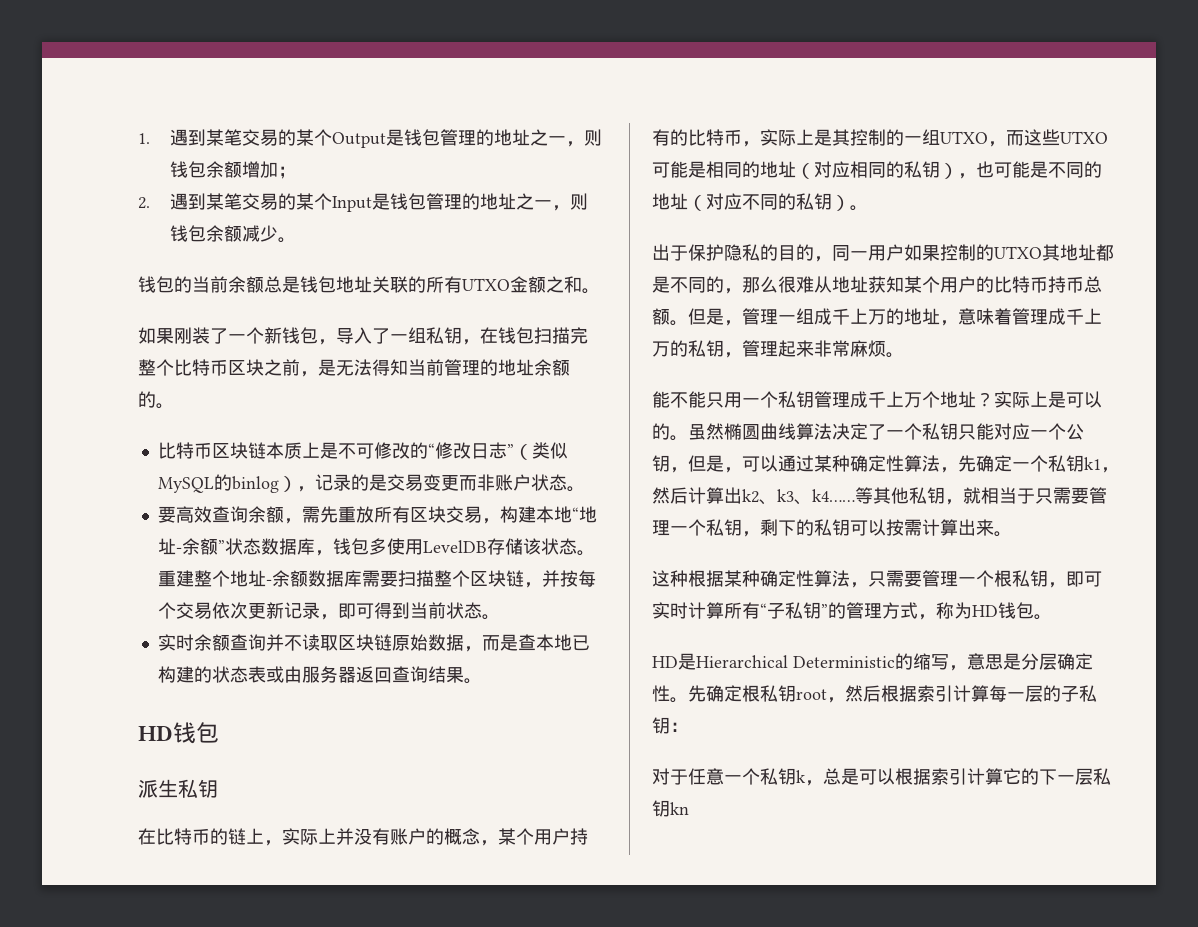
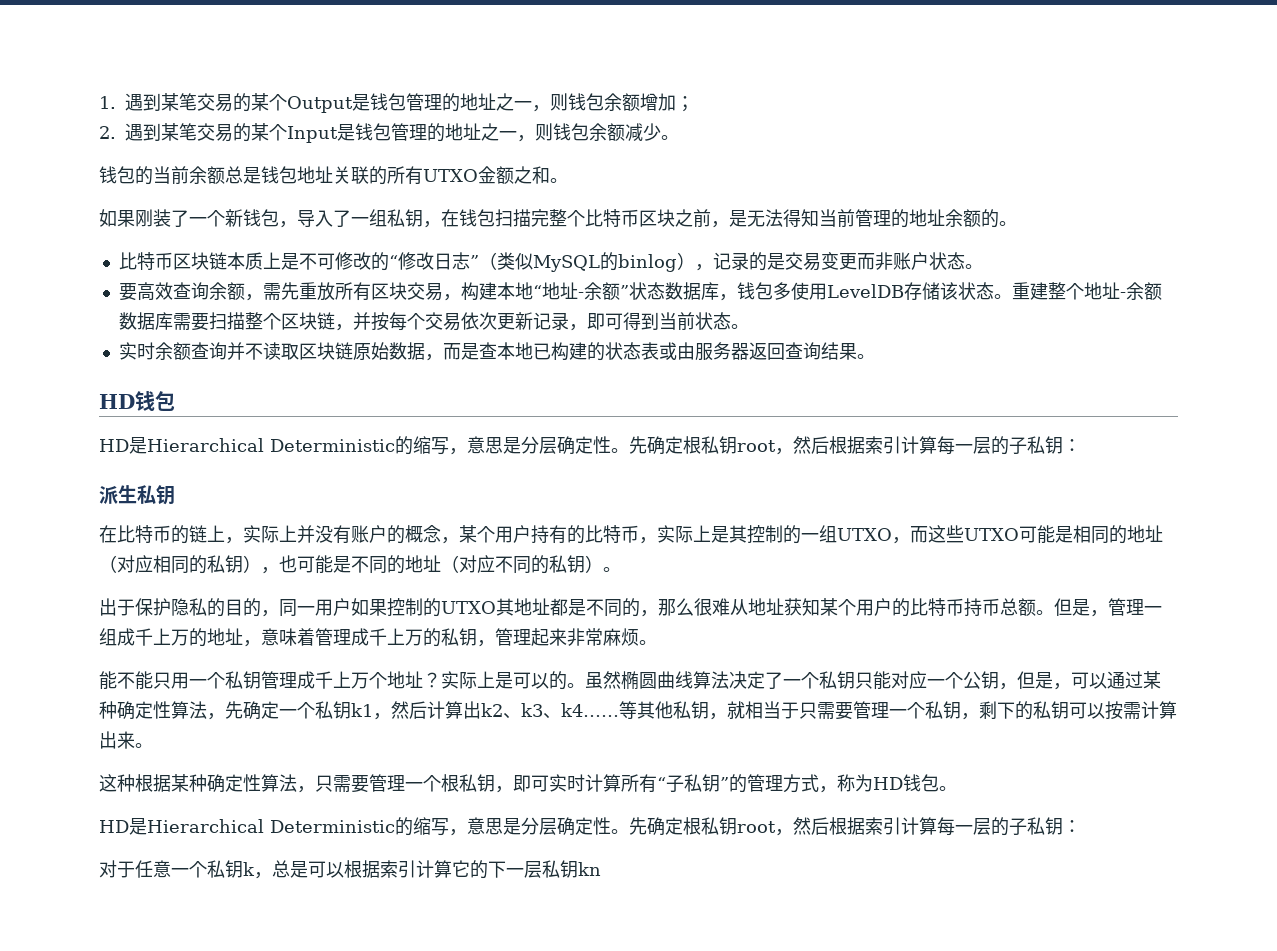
  实时余额查询并不读取区块链原始数据，而是查本地已构建的状态表或由服务器返回查询结果。
  HD钱包
+ HD是Hierarchical Deterministic的缩写，意思是分层确定性。先确定根私钥root，然后根据索引计算每一层的子私钥：

